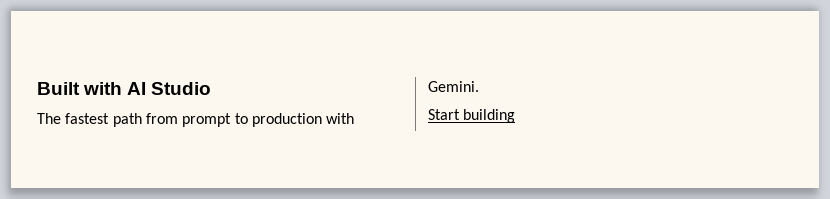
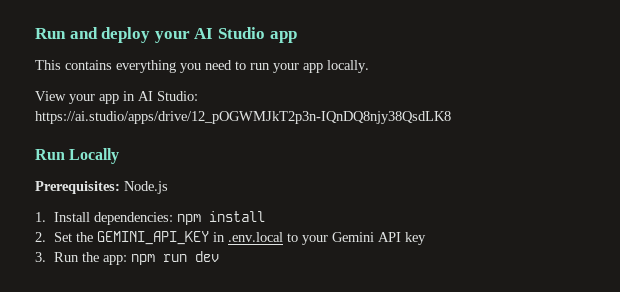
- Built with AI Studio
- The fastest path from prompt to production with Gemini.
- Start building
+ Run and deploy your AI Studio app
+ This contains everything you need to run your app locally.
+ View your app in AI Studio: https://ai.studio/apps/drive/12_pOGWMJkT2p3n-IQnDQ8njy38QsdLK8
+ Run Locally
+ Prerequisites: Node.js
+ 1. Install dependencies: npm install
+ 2. Set the GEMINI_API_KEY in .env.local to your Gemini API key
+ 3. Run the app: npm run dev

